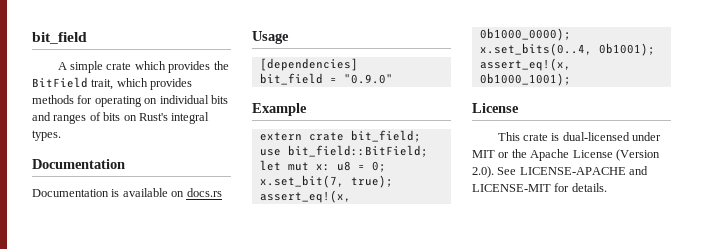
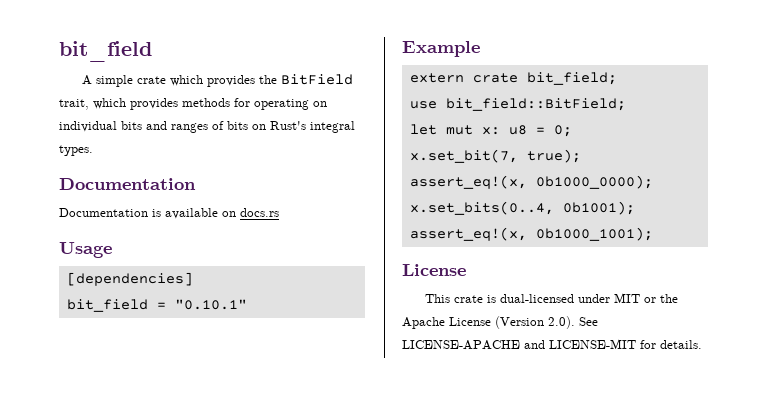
- bit_field = "0.9.0"
+ bit_field = "0.10.1"

